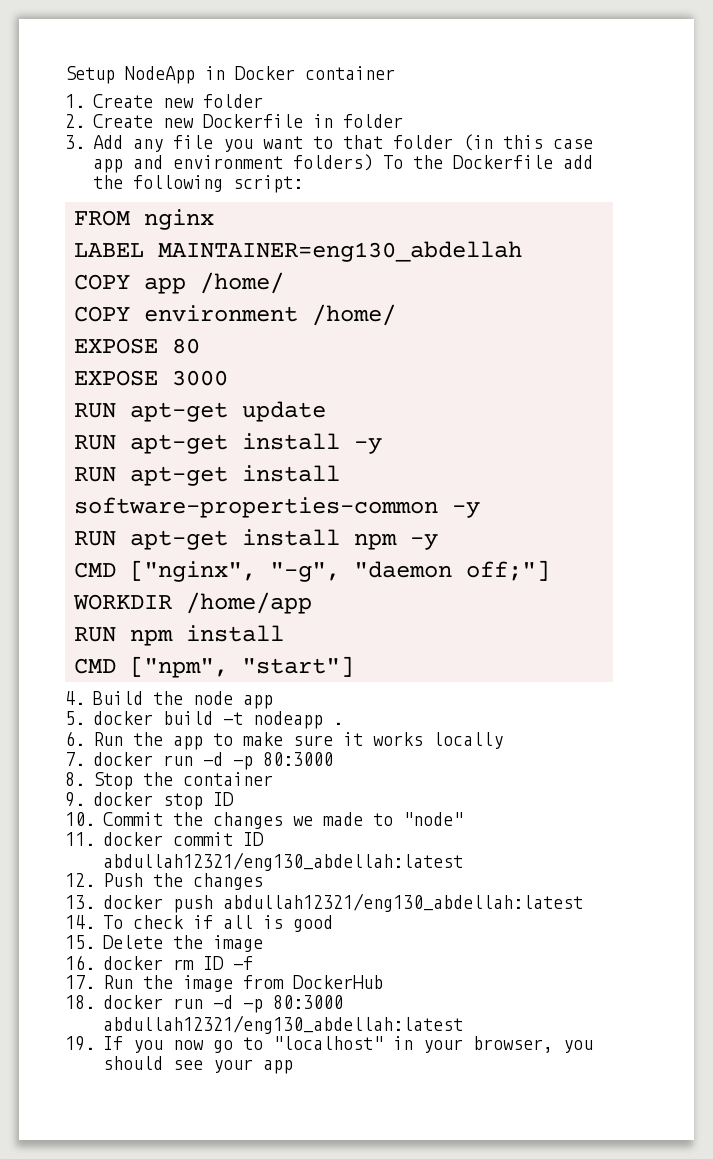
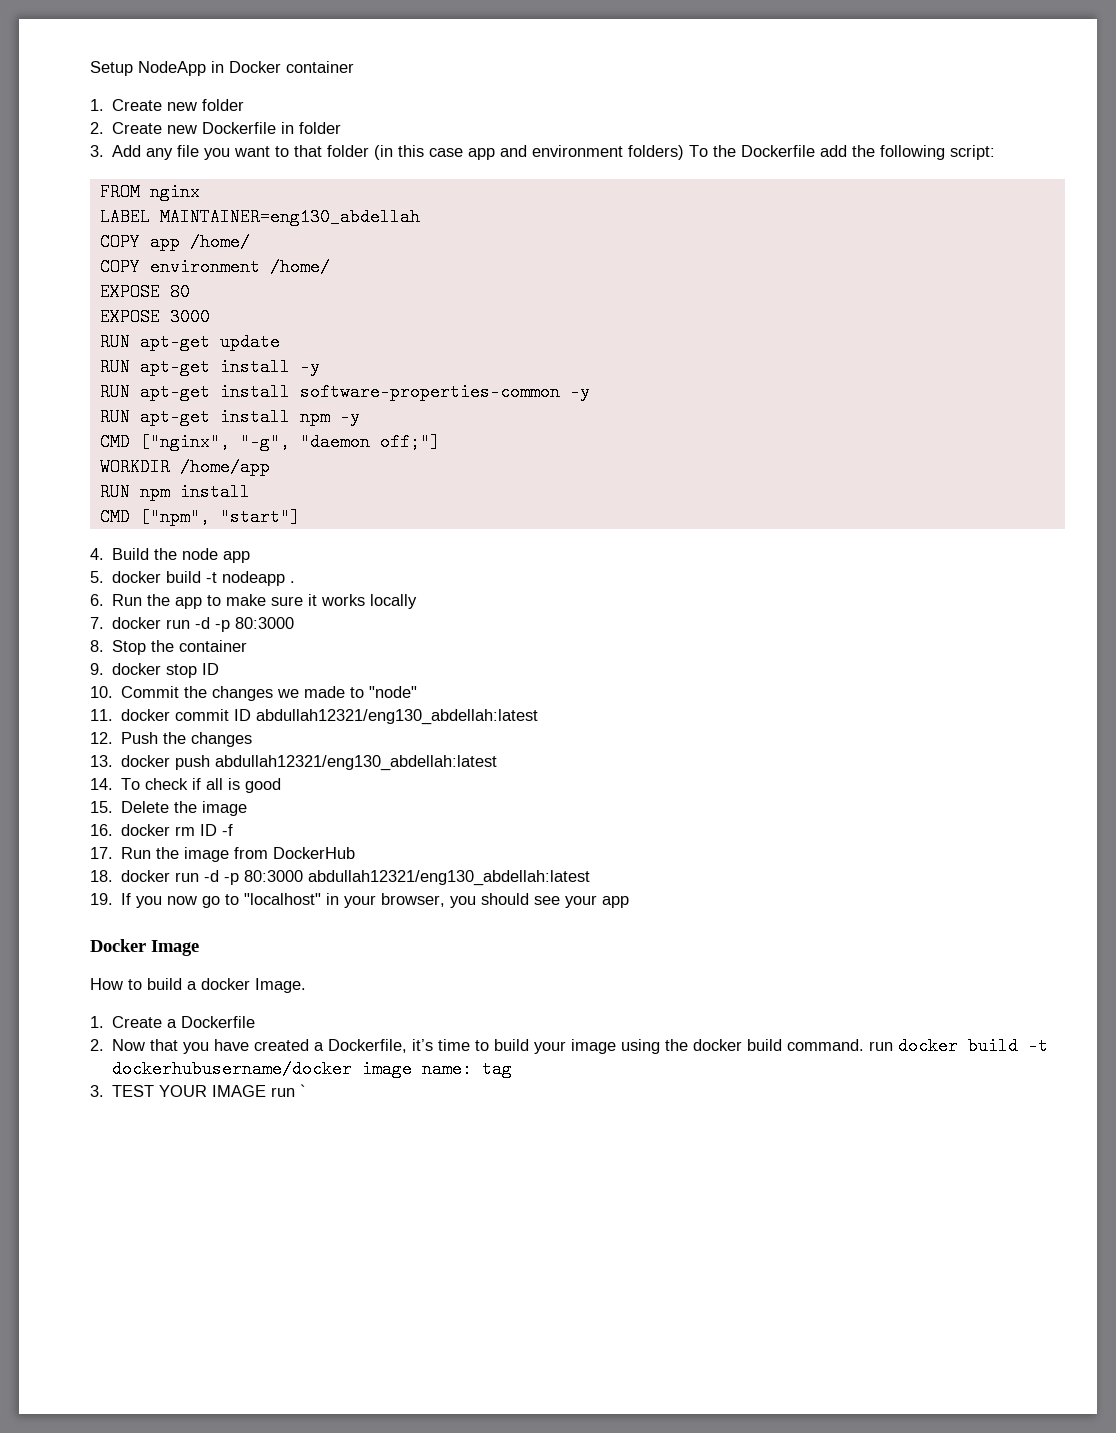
+ Docker Image
+ How to build a docker Image.
+ 1. Create a Dockerfile
+ 2. Now that you have created a Dockerfile, it’s time to build your image using the docker build command. run docker build -t dockerhubusername/docker image name: tag
+ 3. TEST YOUR IMAGE run `

